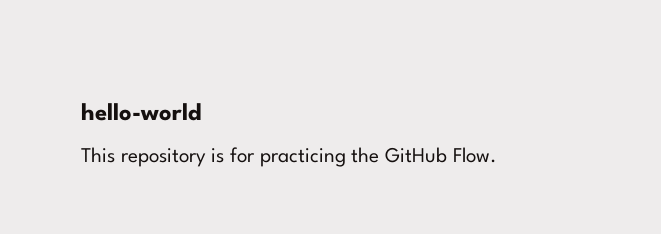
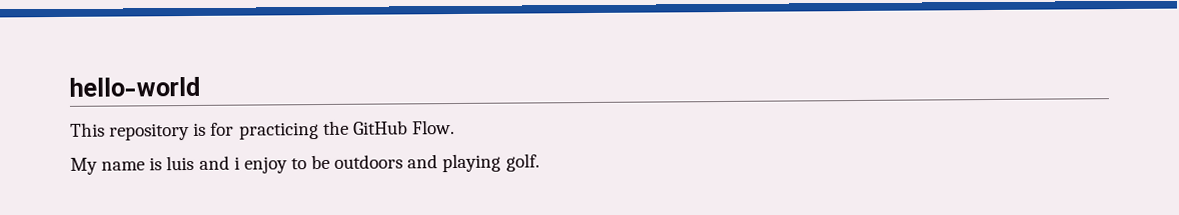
+ My name is luis and i enjoy to be outdoors and playing golf.

